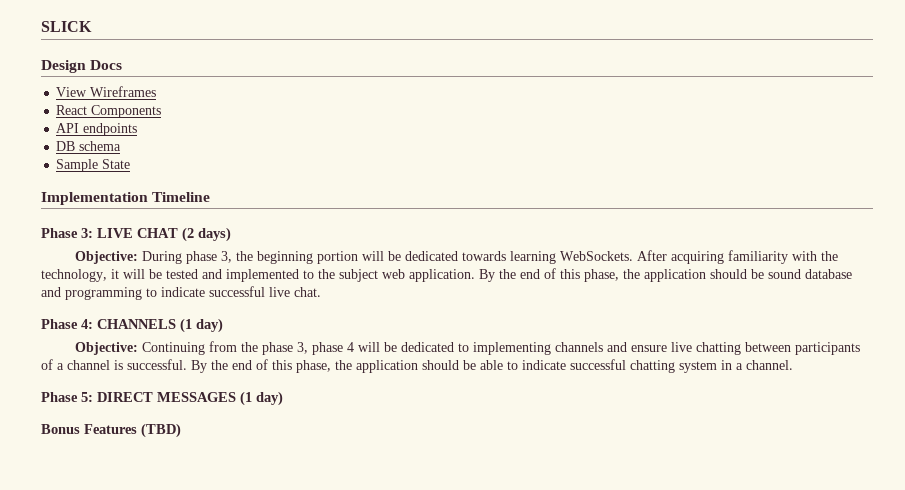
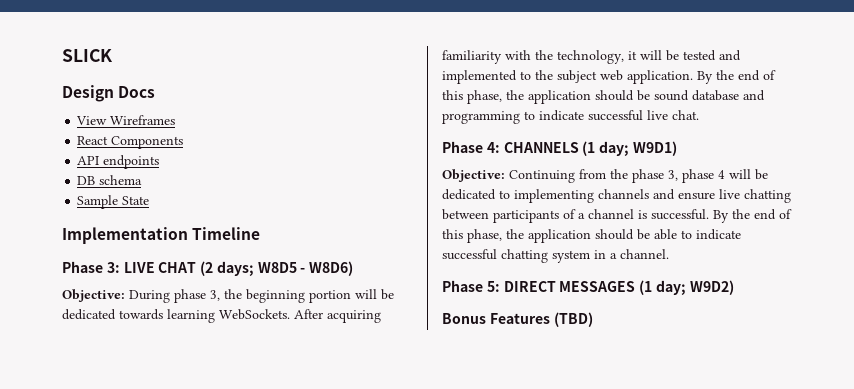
- Phase 3: LIVE CHAT (2 days)
+ Phase 3: LIVE CHAT (2 days; W8D5 - W8D6)
- Phase 4: CHANNELS (1 day)
+ Phase 4: CHANNELS (1 day; W9D1)
- Phase 5: DIRECT MESSAGES (1 day)
+ Phase 5: DIRECT MESSAGES (1 day; W9D2)

